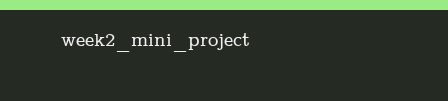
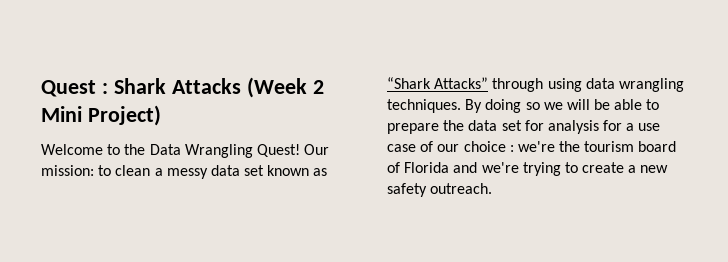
- week2_mini_project
+ Quest : Shark Attacks (Week 2 Mini Project)
+ Welcome to the Data Wrangling Quest! Our mission: to clean a messy data set known as “Shark Attacks” through using data wrangling techniques. By doing so we will be able to prepare the data set for analysis for a use case of our choice : we're the tourism board of Florida and we're trying to create a new safety outreach.

